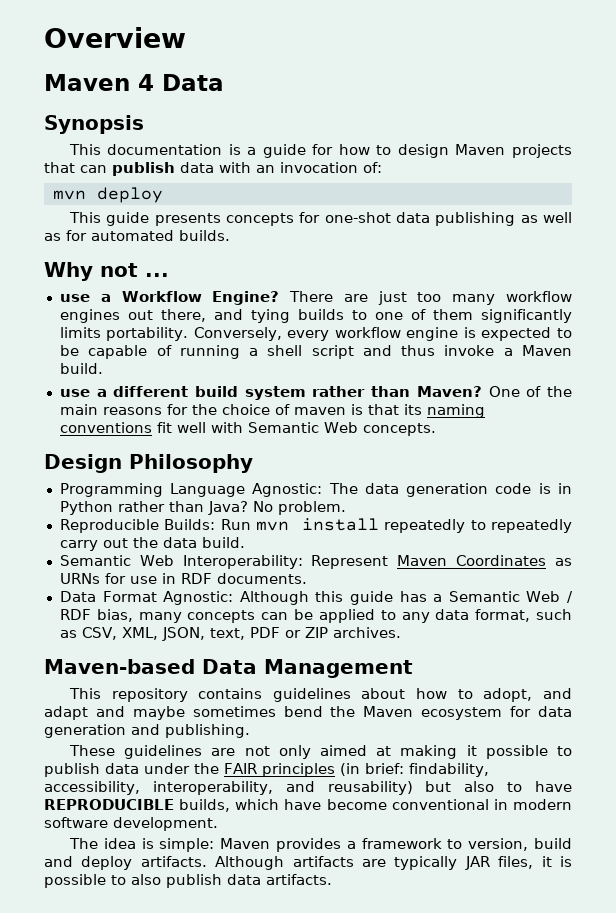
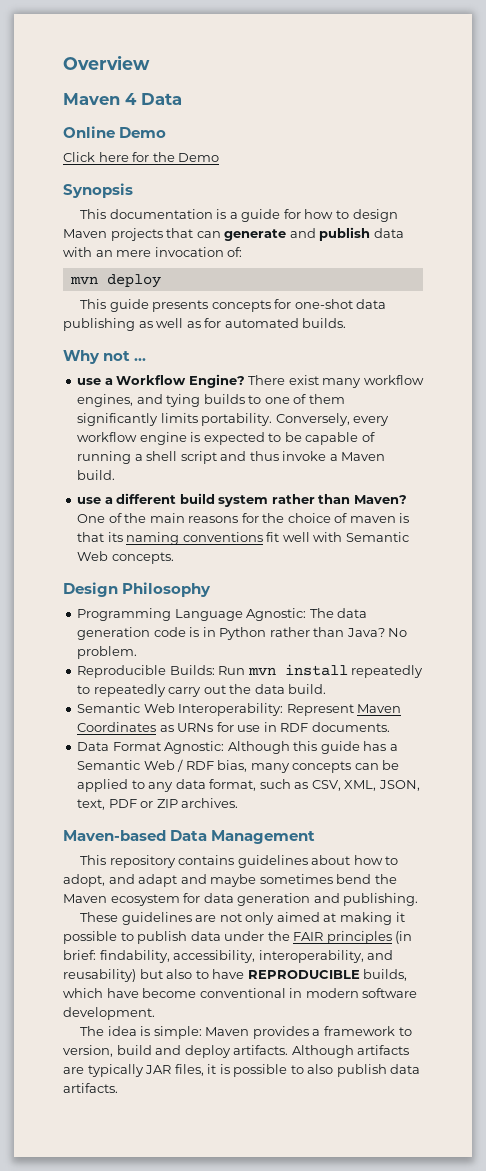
+ Online Demo
+ Click here for the Demo
- This documentation is a guide for how to design Maven projects that can publish data with an invocation of:
+ This documentation is a guide for how to design Maven projects that can generate and publish data with an mere invocation of:
- There are just too many workflow engines out there, and tying builds to one of them significantly limits portability.
+ There exist many workflow engines, and tying builds to one of them significantly limits portability.

